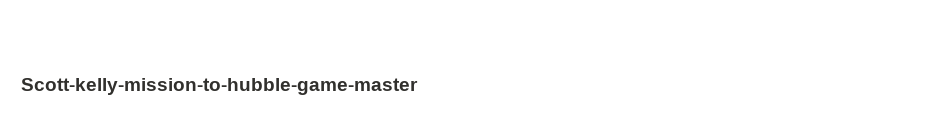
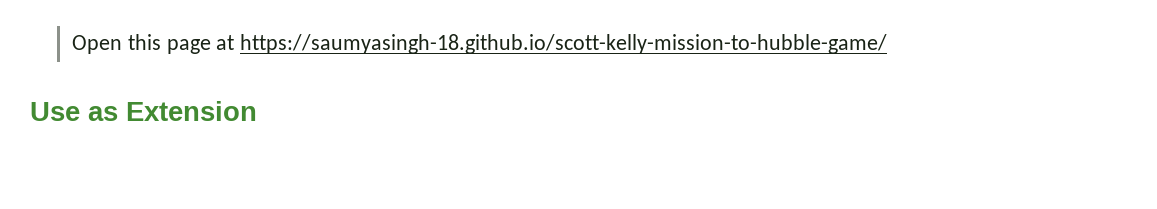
- Scott-kelly-mission-to-hubble-game-master
+ Open this page at https://saumyasingh-18.github.io/scott-kelly-mission-to-hubble-game/
+ Use as Extension

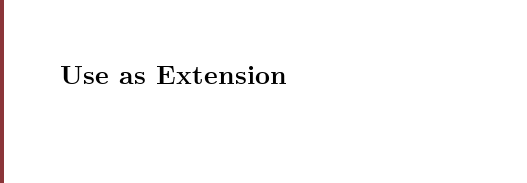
- Open this page at https://saumyasingh-18.github.io/scott-kelly-mission-to-hubble-game/

